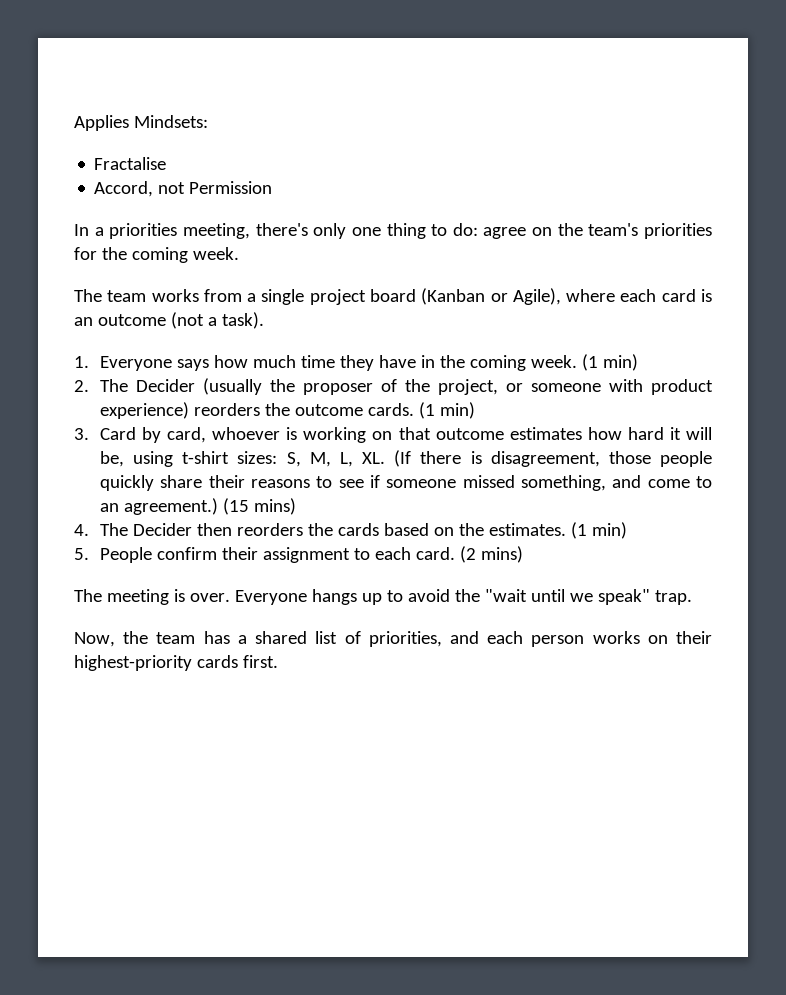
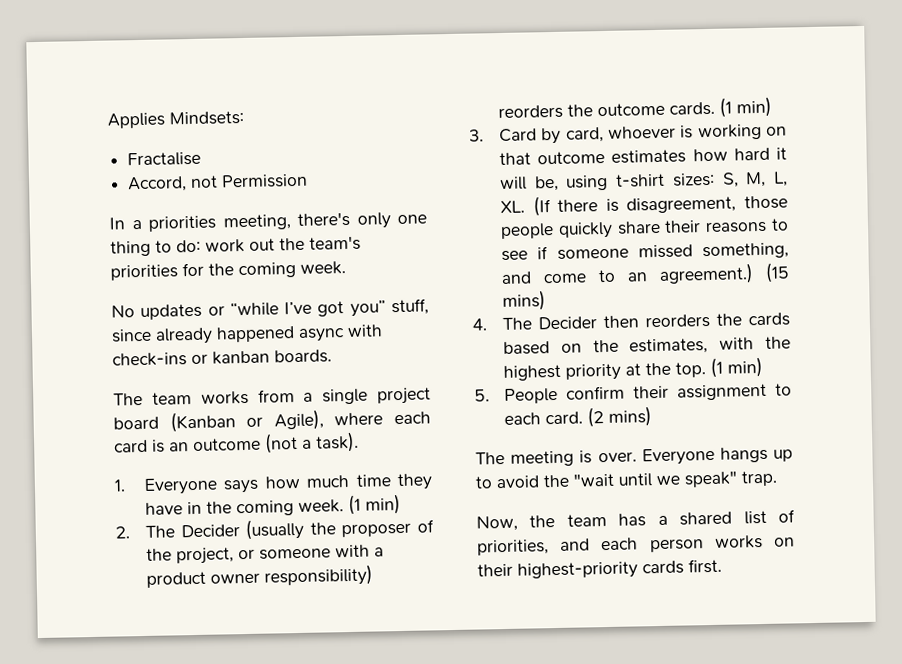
- In a priorities meeting, there's only one thing to do: agree on the team's priorities for the coming week.
+ In a priorities meeting, there's only one thing to do: work out the team's priorities for the coming week.
+ No updates or “while I’ve got you” stuff, since already happened async with check-ins or kanban boards.
- 2. The Decider (usually the proposer of the project, or someone with product experience) reorders the outcome cards.
+ 2. The Decider (usually the proposer of the project, or someone with a product owner responsibility) reorders the outcome cards.
- 4. The Decider then reorders the cards based on the estimates.
+ 4. The Decider then reorders the cards based on the estimates, with the highest priority at the top.

